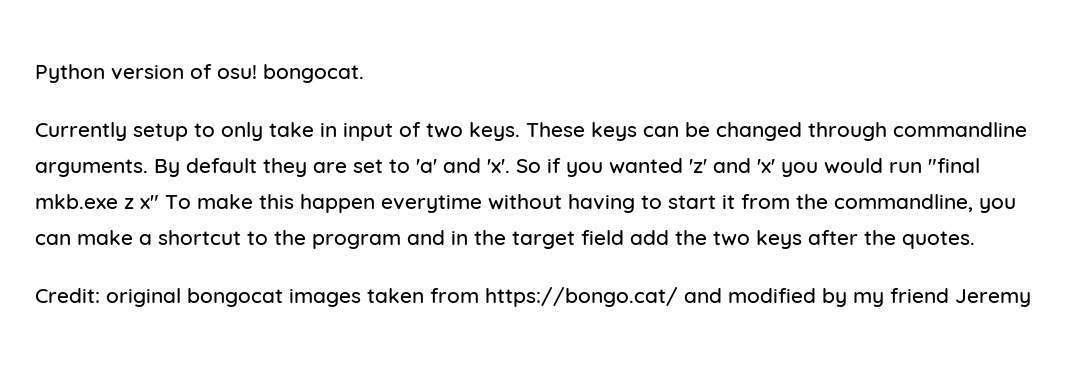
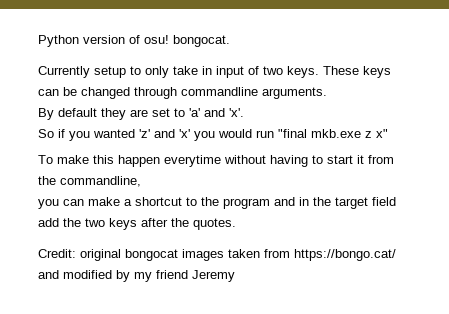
- These keys can be changed through commandline arguments. By default they are set to 'a' and 'x'. So if you wanted 'z' and 'x' you would run "final mkb.exe z x" To make this happen everytime without having to start it from the commandline, you can make a shortcut to the program and in the target field add the two keys after the quotes.
+ These keys can be changed through commandline arguments.
+ By default they are set to 'a' and 'x'.
+ So if you wanted 'z' and 'x' you would run "final mkb.exe z x"
+ To make this happen everytime without having to start it from the commandline,
+ you can make a shortcut to the program and in the target field add the two keys after the quotes.

